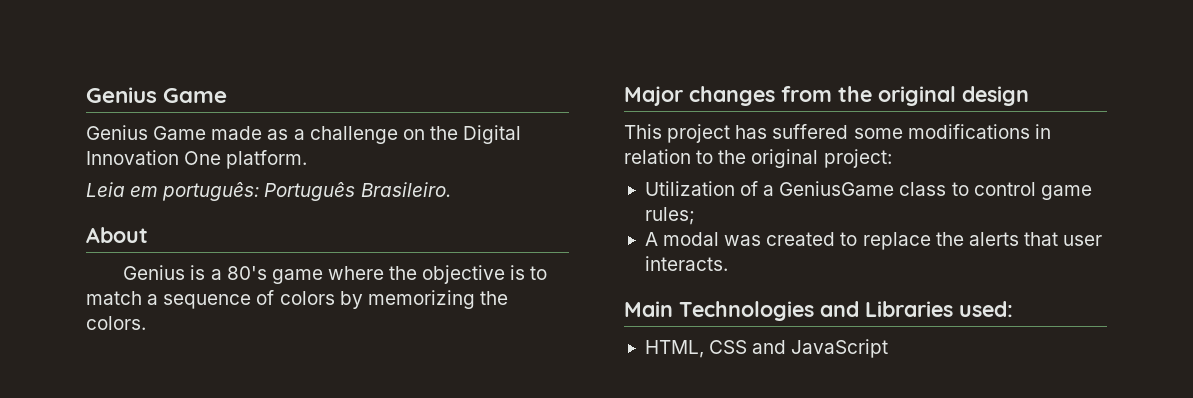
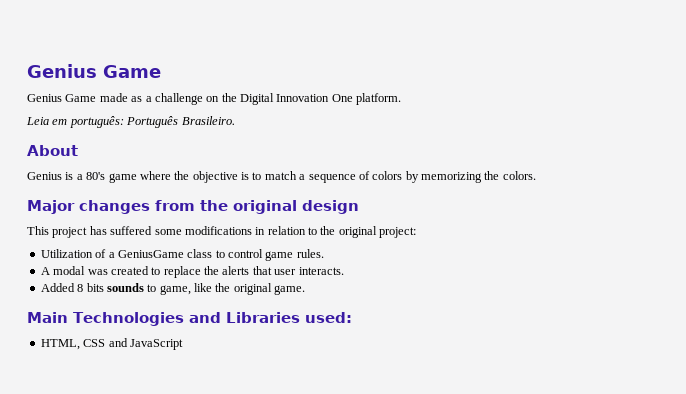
- Utilization of a GeniusGame class to control game rules;
+ Utilization of a GeniusGame class to control game rules.
+ Added 8 bits sounds to game, like the original game.

